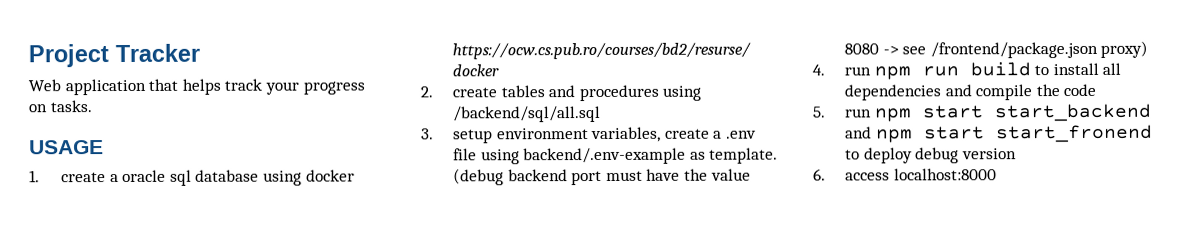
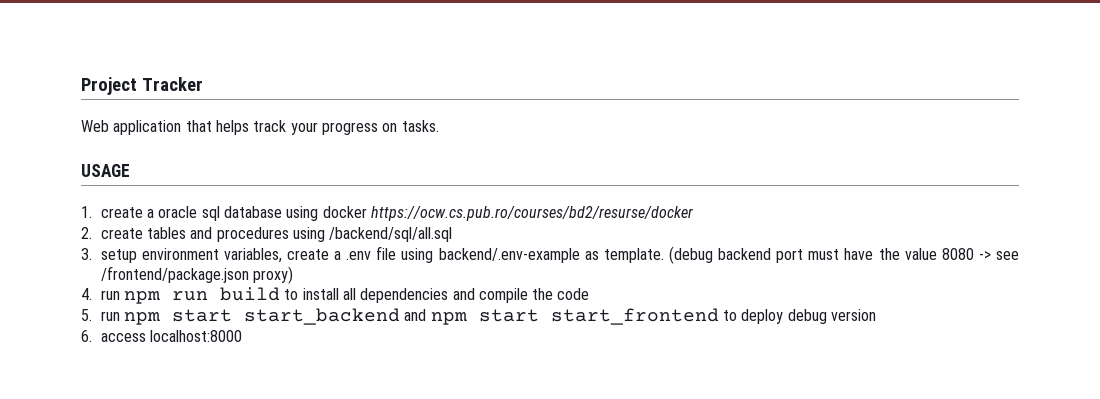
- 5. run npm start start_backend and npm start start_fronend to deploy debug version
+ 5. run npm start start_backend and npm start start_frontend to deploy debug version

